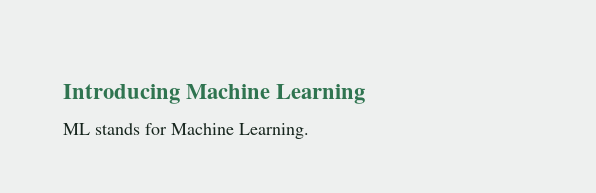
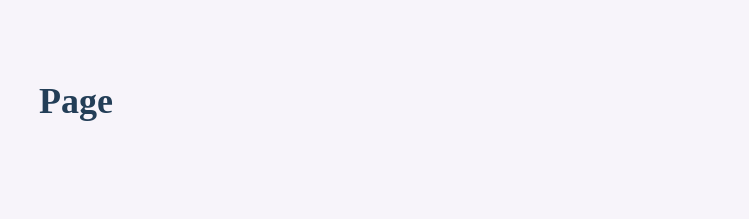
- Introducing Machine Learning
- ML stands for Machine Learning.
+ Page

